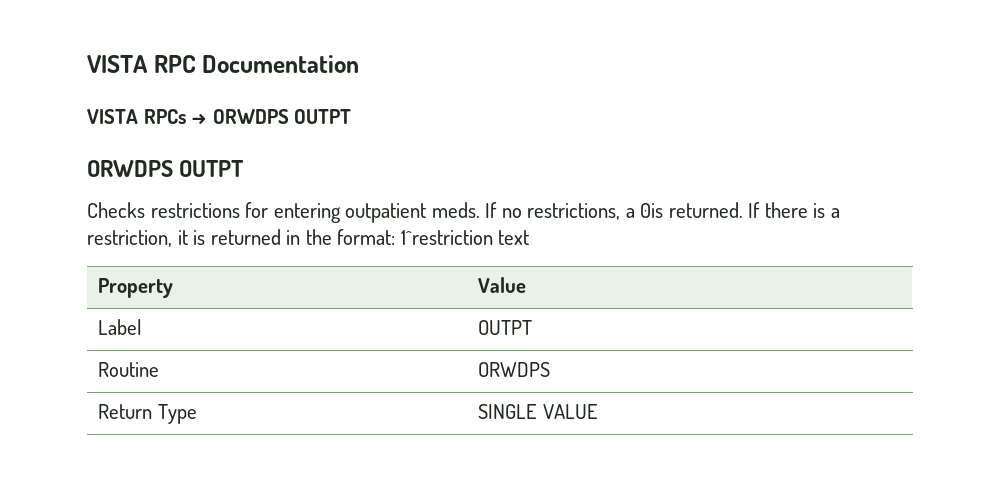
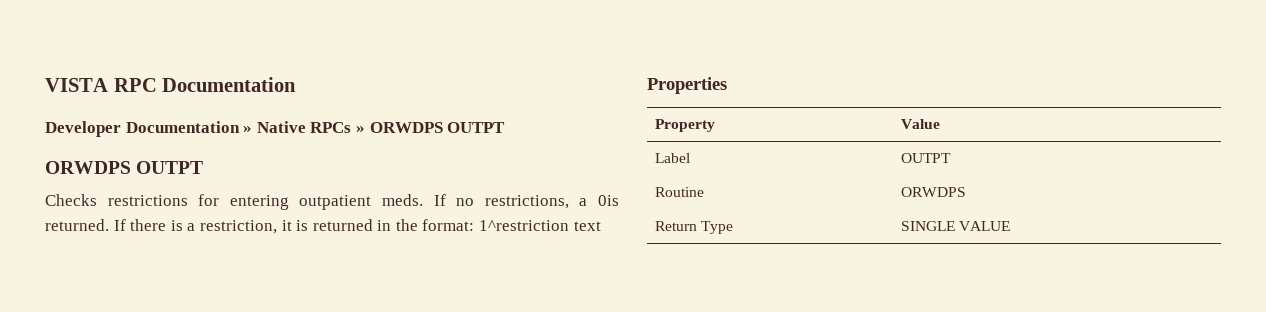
- VISTA RPCs → ORWDPS OUTPT
+ Developer Documentation » Native RPCs » ORWDPS OUTPT
+ Properties

